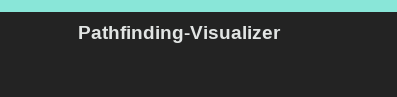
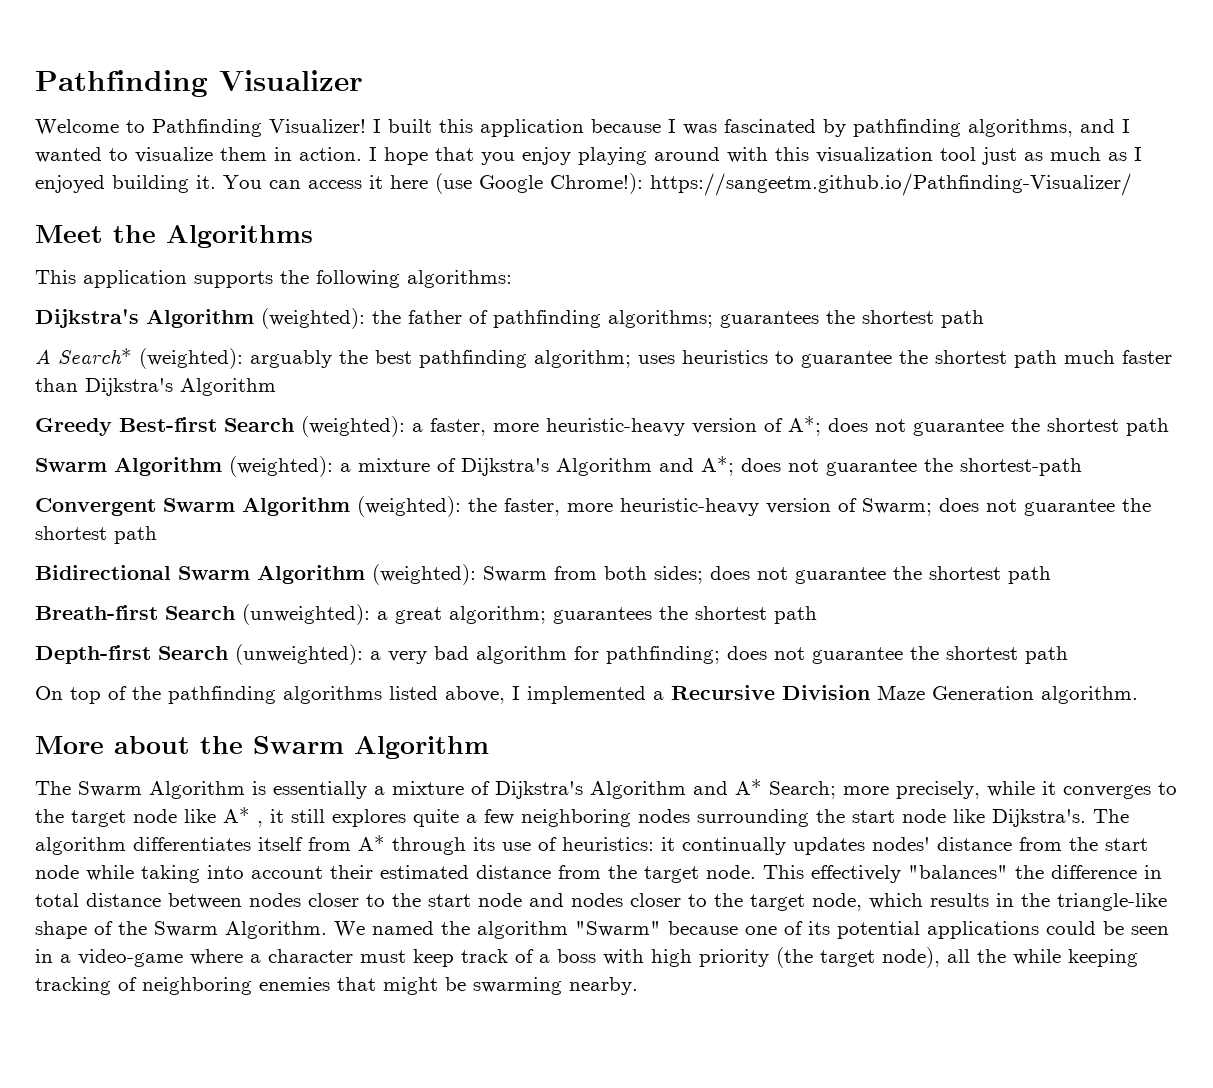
- Pathfinding-Visualizer
+ Pathfinding Visualizer
+ Welcome to Pathfinding Visualizer! I built this application because I was fascinated by pathfinding algorithms, and I wanted to visualize them in action. I hope that you enjoy playing around with this visualization tool just as much as I enjoyed building it. You can access it here (use Google Chrome!): https://sangeetm.github.io/Pathfinding-Visualizer/
+ Meet the Algorithms
+ This application supports the following algorithms:
+ Dijkstra's Algorithm (weighted): the father of pathfinding algorithms; guarantees the shortest path
+ A Search* (weighted): arguably the best pathfinding algorithm; uses heuristics to guarantee the shortest path much faster than Dijkstra's Algorithm
+ Greedy Best-first Search (weighted): a faster, more heuristic-heavy version of A*; does not guarantee the shortest path
+ Swarm Algorithm (weighted): a mixture of Dijkstra's Algorithm and A*; does not guarantee the shortest-path
+ Convergent Swarm Algorithm (weighted): the faster, more heuristic-heavy version of Swarm; does not guarantee the shortest path
+ Bidirectional Swarm Algorithm (weighted): Swarm from both sides; does not guarantee the shortest path
+ Breath-first Search (unweighted): a great algorithm; guarantees the shortest path
+ Depth-first Search (unweighted): a very bad algorithm for pathfinding; does not guarantee the shortest path
+ On top of the pathfinding algorithms listed above, I implemented a Recursive Division Maze Generation algorithm.
+ More about the Swarm Algorithm
+ The Swarm Algorithm is essentially a mixture of Dijkstra's Algorithm and A* Search; more precisely, while it converges to the target node like A* , it still explores quite a few neighboring nodes surrounding the start node like Dijkstra's. The algorithm differentiates itself from A* through its use of heuristics: it continually updates nodes' distance from the start node while taking into account their estimated distance from the target node. This effectively "balances" the difference in total distance between nodes closer to the start node and nodes closer to the target node, which results in the triangle-like shape of the Swarm Algorithm. We named the algorithm "Swarm" because one of its potential applications could be seen in a video-game where a character must keep track of a boss with high priority (the target node), all the while keeping tracking of neighboring enemies that might be swarming nearby.

